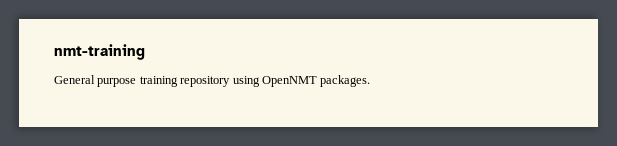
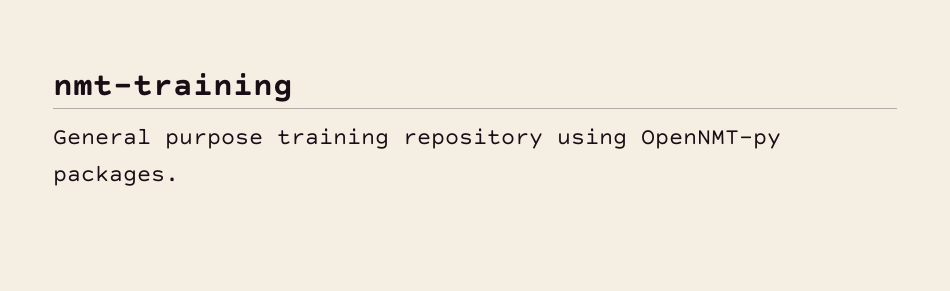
- General purpose training repository using OpenNMT packages.
+ General purpose training repository using OpenNMT-py packages.

